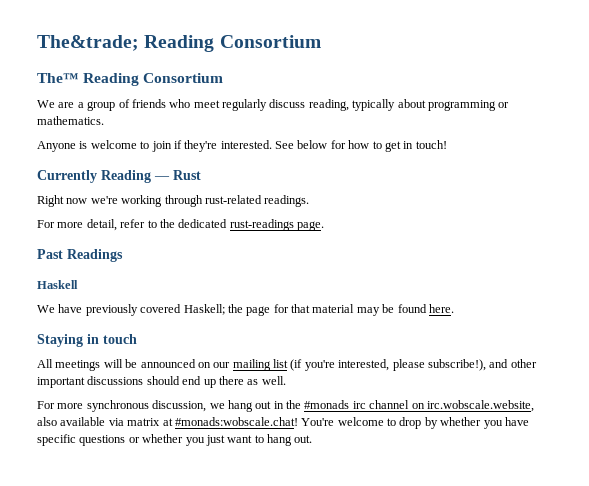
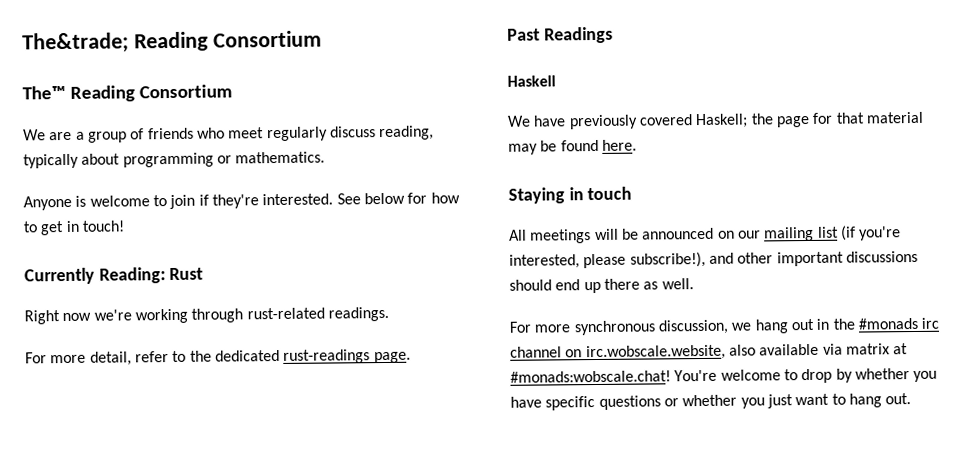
- Currently Reading — Rust
+ Currently Reading: Rust

